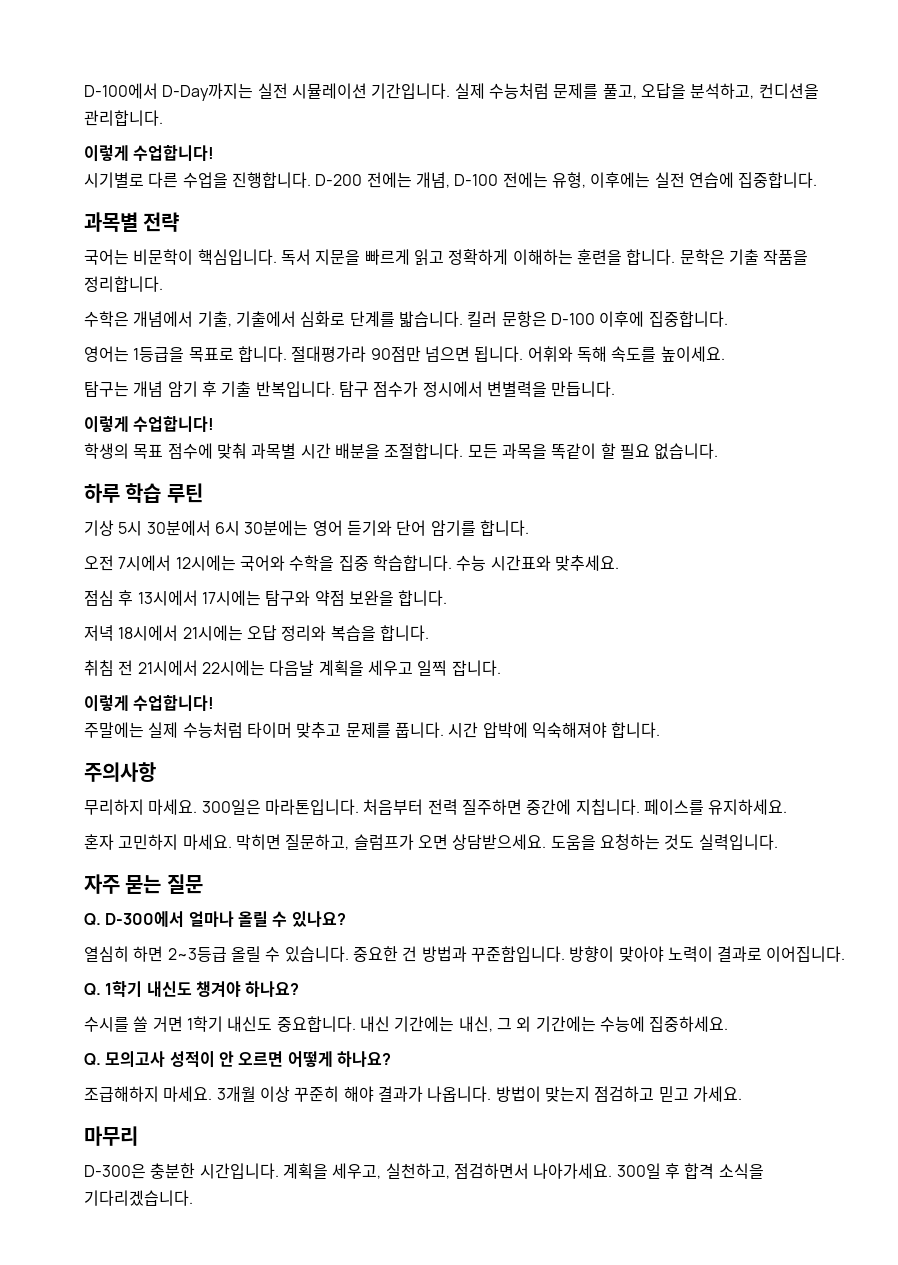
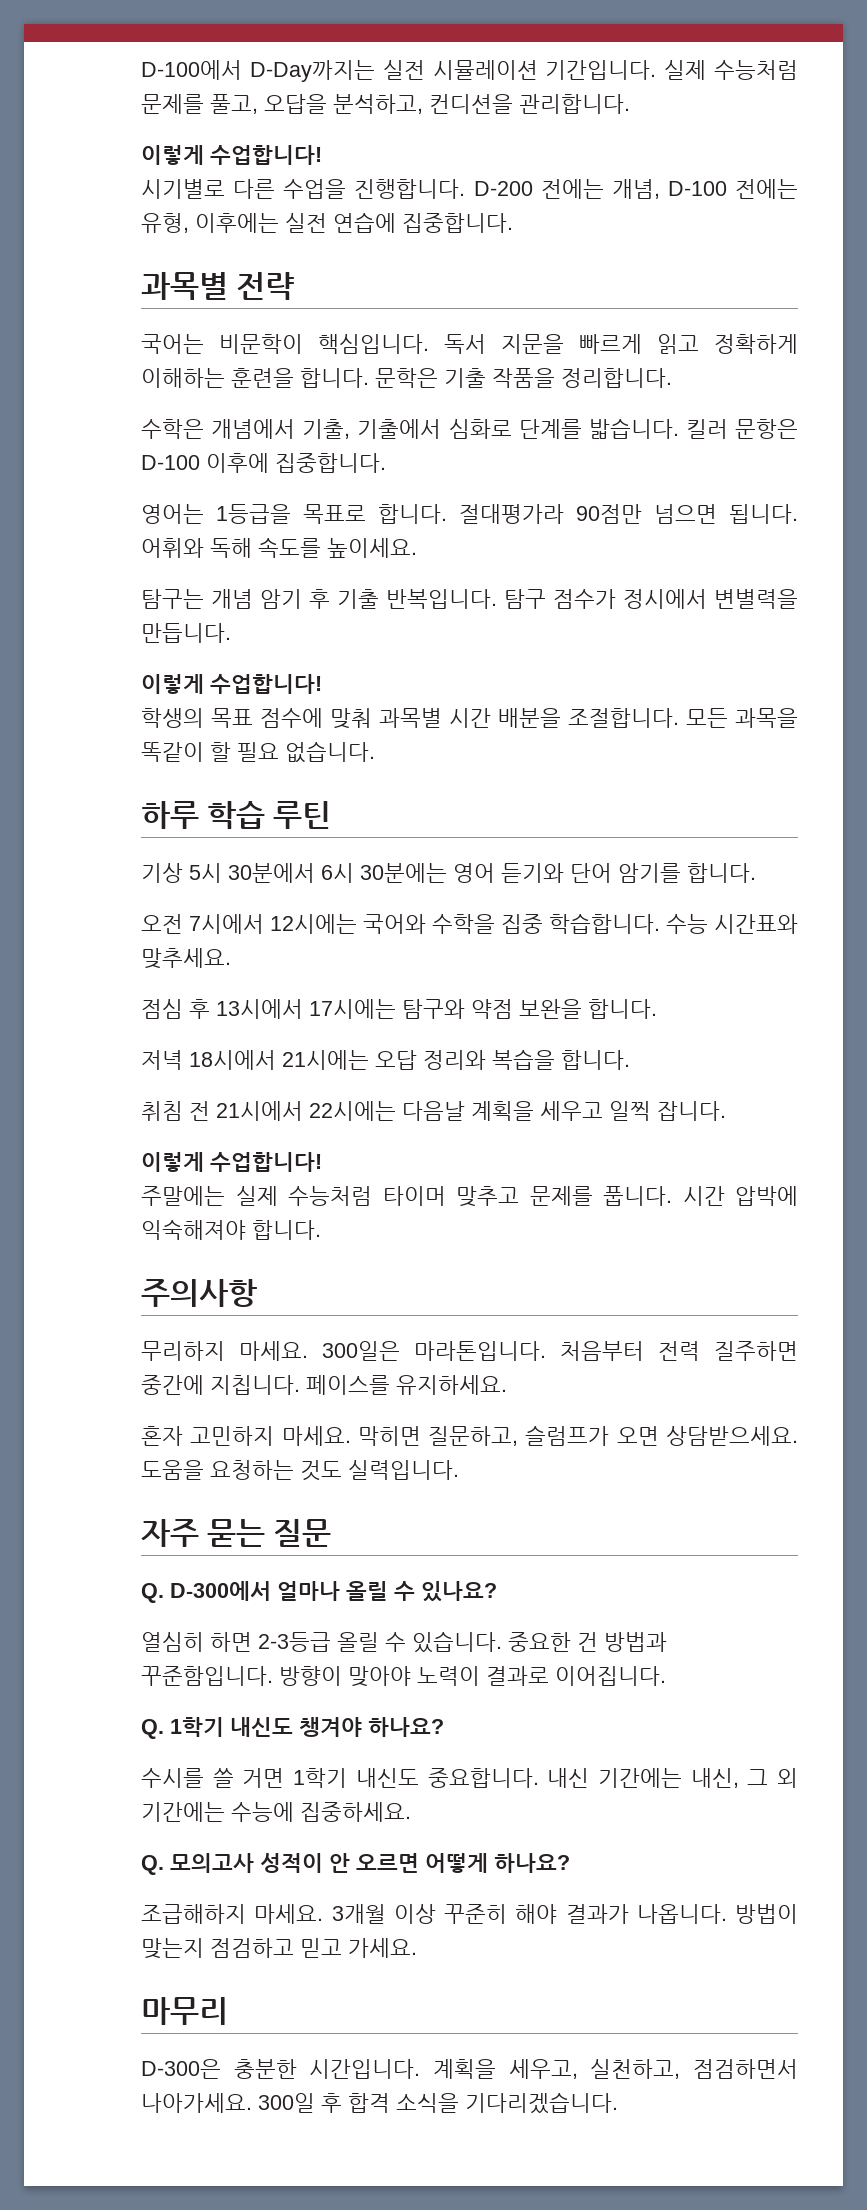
- 열심히 하면 2~3등급 올릴 수 있습니다.
+ 열심히 하면 2-3등급 올릴 수 있습니다.

